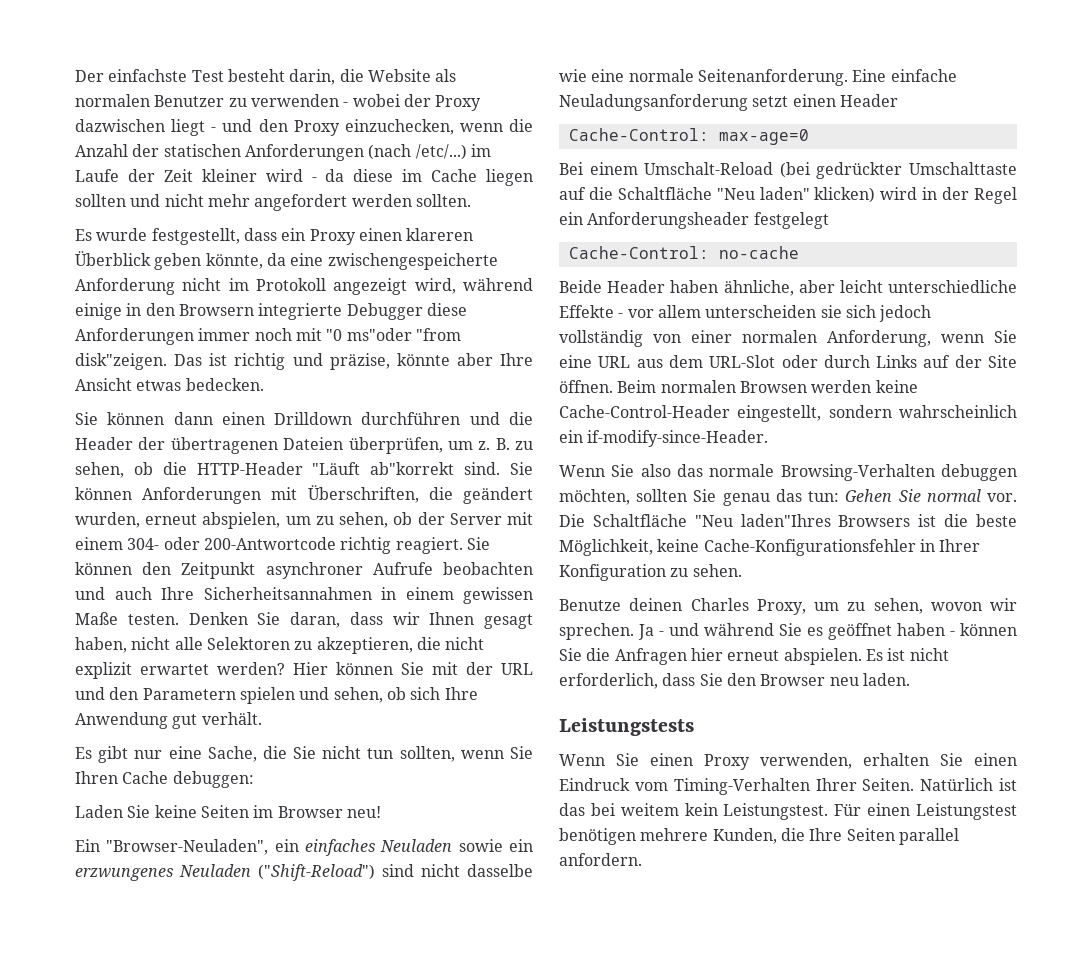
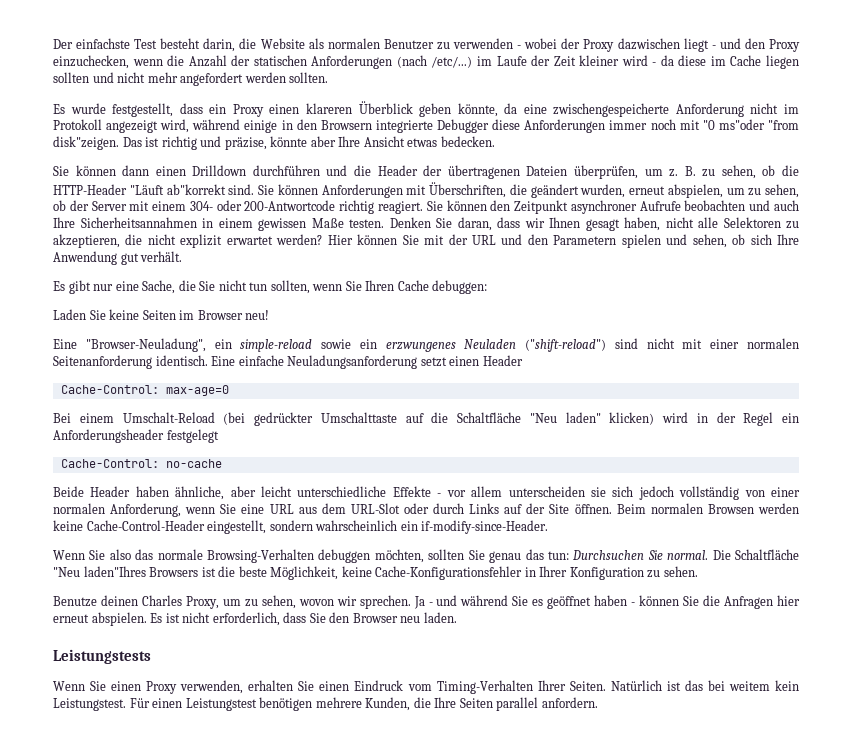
- Ein "Browser-Neuladen", ein einfaches Neuladen sowie ein erzwungenes Neuladen ("Shift-Reload") sind nicht dasselbe wie eine normale Seitenanforderung.
+ Eine "Browser-Neuladung", ein simple-reload sowie ein erzwungenes Neuladen ("shift-reload") sind nicht mit einer normalen Seitenanforderung identisch.
- Wenn Sie also das normale Browsing-Verhalten debuggen möchten, sollten Sie genau das tun: Gehen Sie normal vor.
+ Wenn Sie also das normale Browsing-Verhalten debuggen möchten, sollten Sie genau das tun: Durchsuchen Sie normal.

